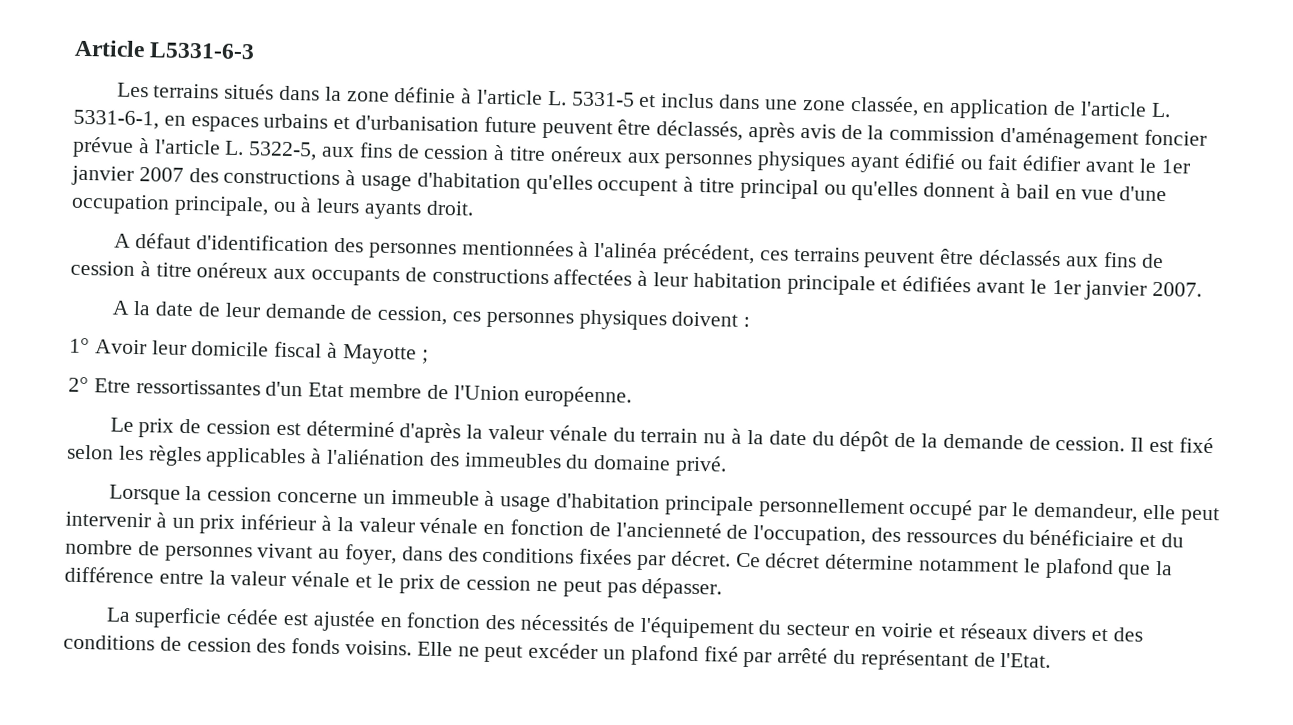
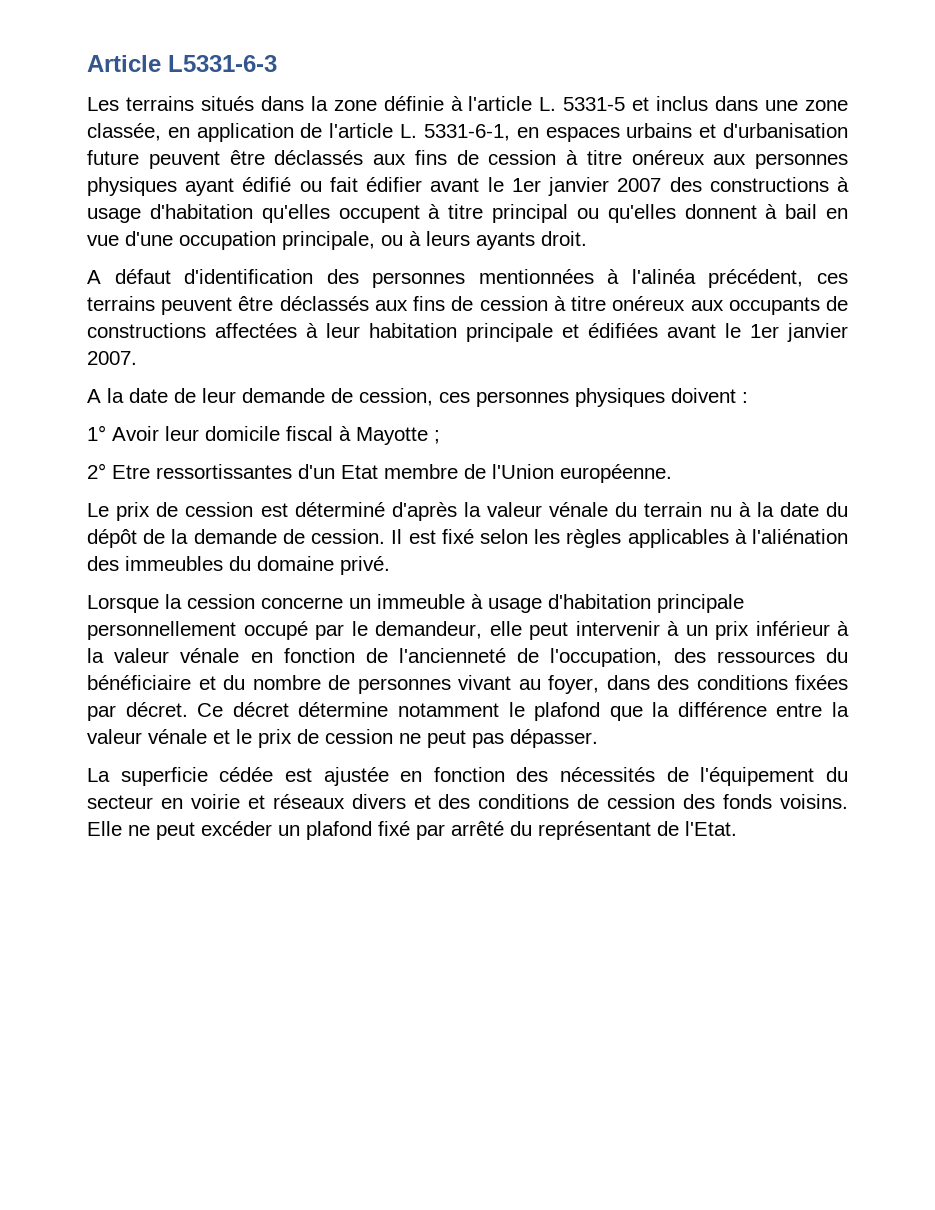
- Les terrains situés dans la zone définie à l'article L. 5331-5 et inclus dans une zone classée, en application de l'article L. 5331-6-1, en espaces urbains et d'urbanisation future peuvent être déclassés, après avis de la commission d'aménagement foncier prévue à l'article L. 5322-5, aux fins de cession à titre onéreux aux personnes physiques ayant édifié ou fait édifier avant le 1er janvier 2007 des constructions à usage d'habitation qu'elles occupent à titre principal ou qu'elles donnent à bail en vue d'une occupation principale, ou à leurs ayants droit.
+ Les terrains situés dans la zone définie à l'article L. 5331-5 et inclus dans une zone classée, en application de l'article L. 5331-6-1, en espaces urbains et d'urbanisation future peuvent être déclassés aux fins de cession à titre onéreux aux personnes physiques ayant édifié ou fait édifier avant le 1er janvier 2007 des constructions à usage d'habitation qu'elles occupent à titre principal ou qu'elles donnent à bail en vue d'une occupation principale, ou à leurs ayants droit.

